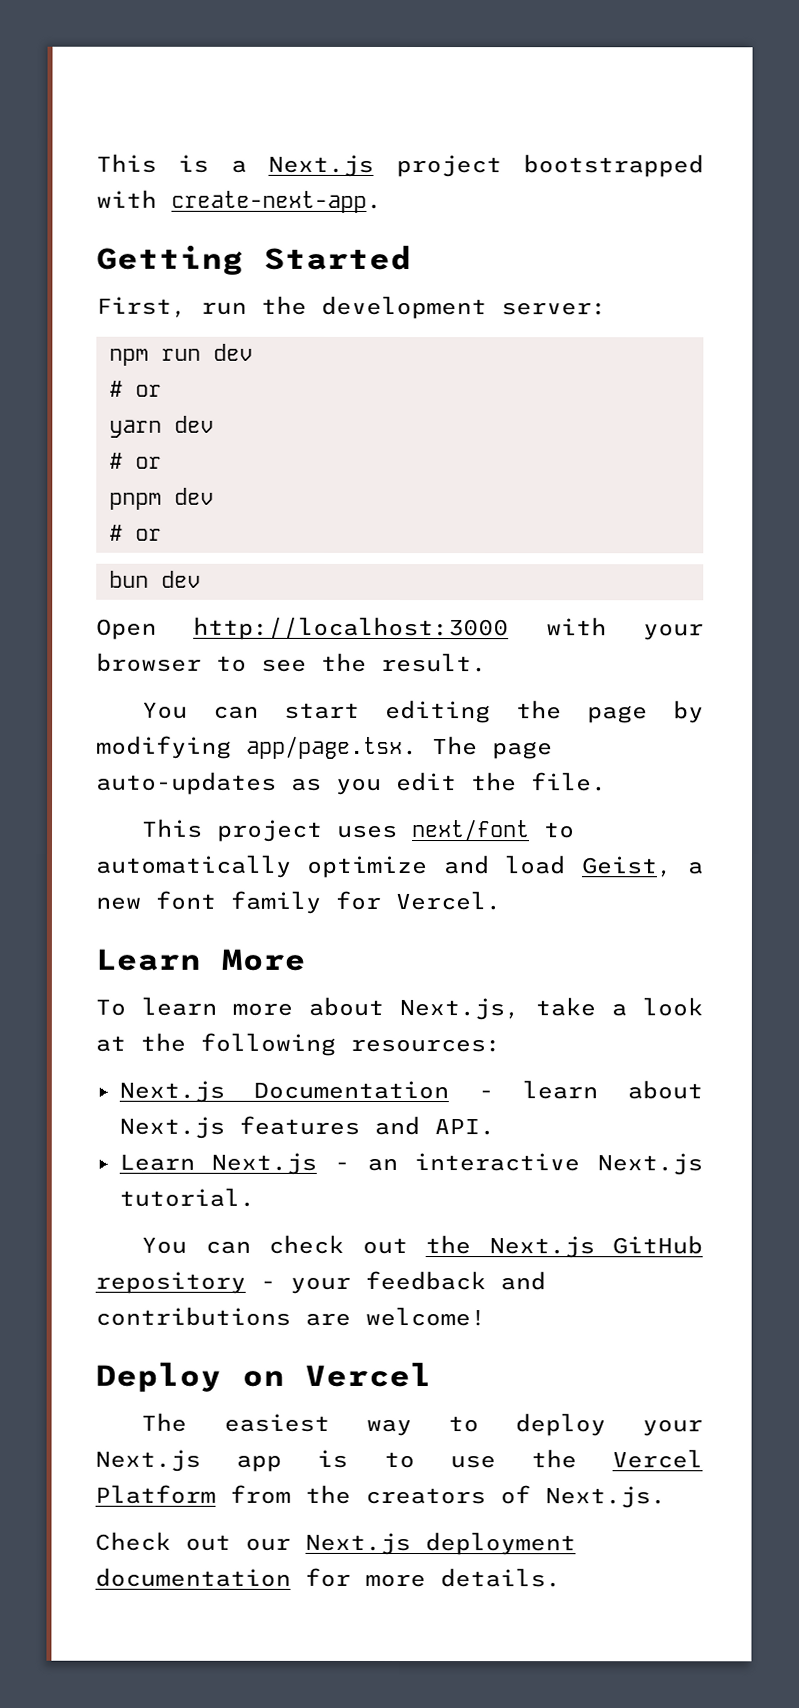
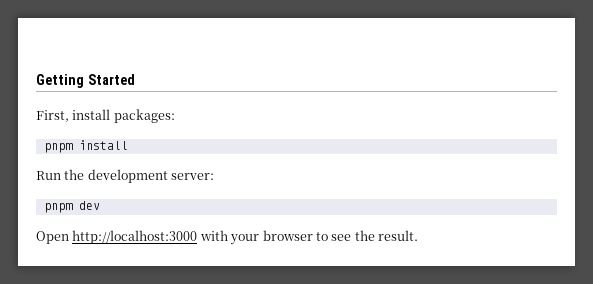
- This is a Next.js project bootstrapped with create-next-app.
  Getting Started
- First, run the development server:
- npm run dev
- # or
- yarn dev
- # or
+ First, install packages:
+ pnpm install
+ Run the development server:
  pnpm dev
- # or
- bun dev
- You can start editing the page by modifying app/page.tsx. The page auto-updates as you edit the file.
- This project uses next/font to automatically optimize and load Geist, a new font family for Vercel.
- Learn More
- To learn more about Next.js, take a look at the following resources:
- Next.js Documentation - learn about Next.js features and API.
- Learn Next.js - an interactive Next.js tutorial.
- You can check out the Next.js GitHub repository - your feedback and contributions are welcome!
- Deploy on Vercel
- The easiest way to deploy your Next.js app is to use the Vercel Platform from the creators of Next.js.
- Check out our Next.js deployment documentation for more details.

